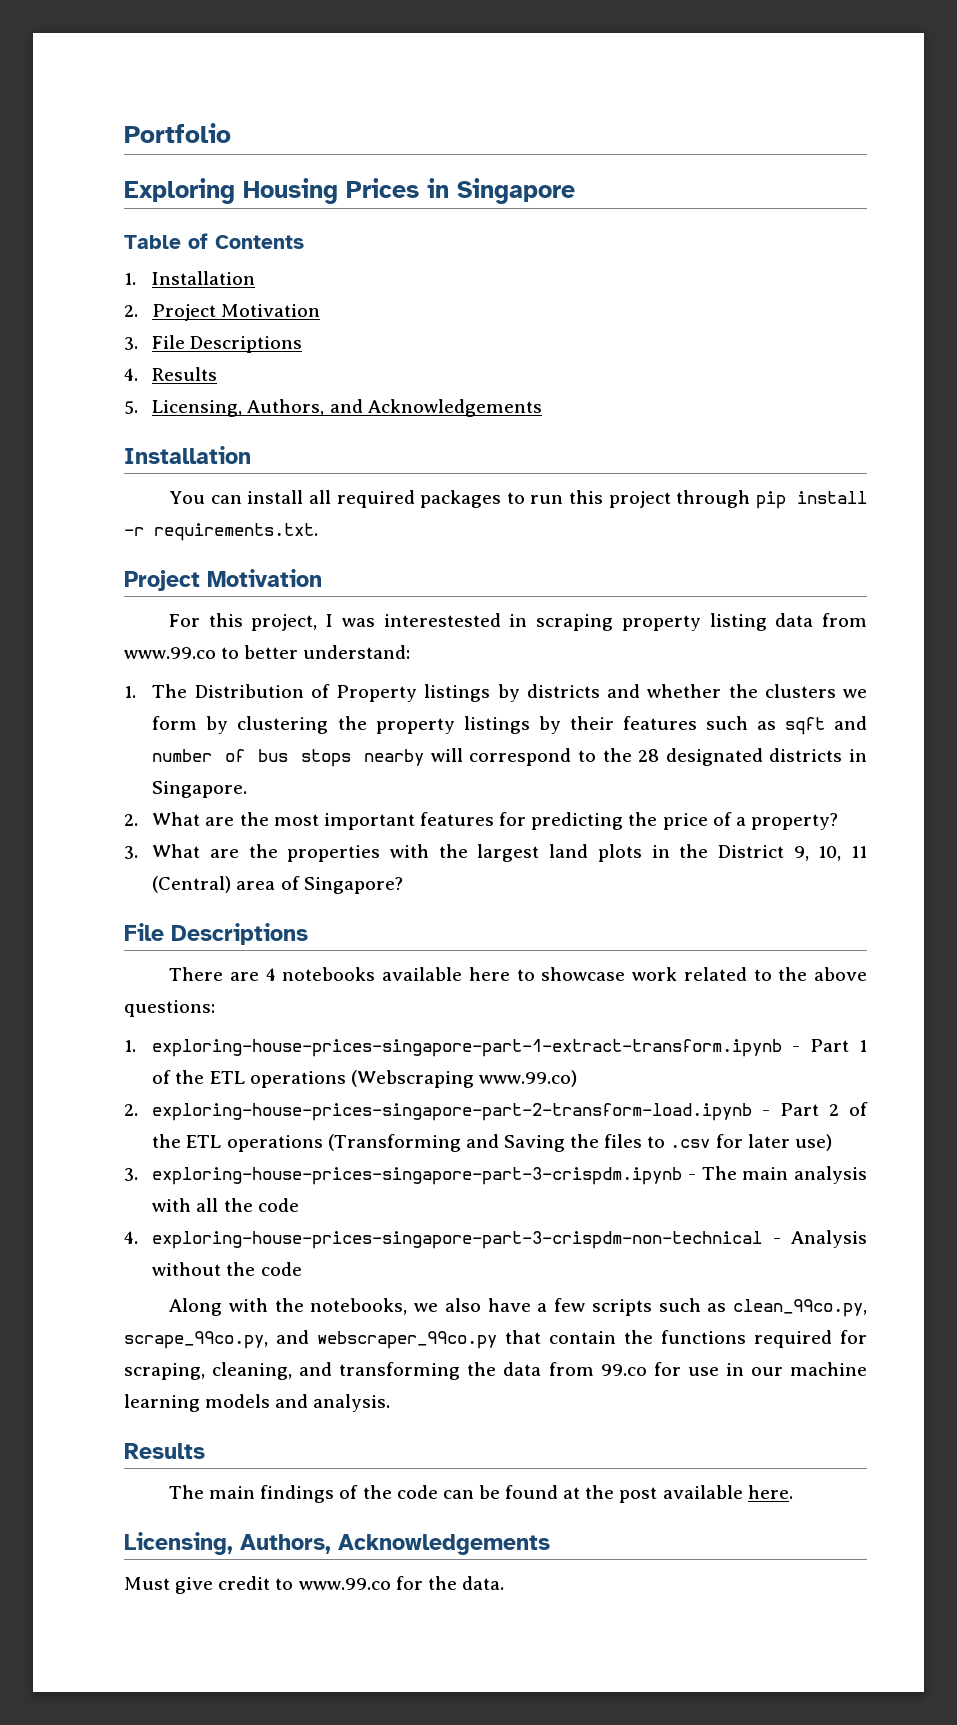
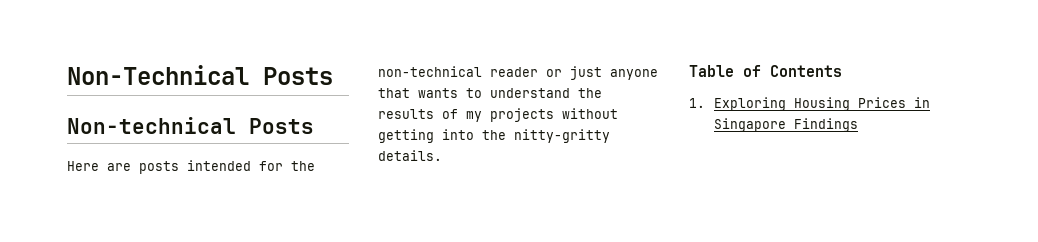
- Portfolio
- Exploring Housing Prices in Singapore
+ Non-Technical Posts
+ Non-technical Posts
+ Here are posts intended for the non-technical reader or just anyone that wants to understand the results of my projects without getting into the nitty-gritty details.
  Table of Contents
- 1. Installation
- 2. Project Motivation
- 3. File Descriptions
- 4. Results
- 5. Licensing, Authors, and Acknowledgements
- Installation
- You can install all required packages to run this project through pip install -r requirements.txt.
- Project Motivation
- For this project, I was interestested in scraping property listing data from www.99.co to better understand:
- 1. The Distribution of Property listings by districts and whether the clusters we form by clustering the property listings by their features such as sqft and number of bus stops nearby will correspond to the 28 designated districts in Singapore.
- 2. What are the most important features for predicting the price of a property?
- 3. What are the properties with the largest land plots in the District 9, 10, 11 (Central) area of Singapore?
- File Descriptions
- There are 4 notebooks available here to showcase work related to the above questions:
- 1. exploring-house-prices-singapore-part-1-extract-transform.ipynb - Part 1 of the ETL operations (Webscraping www.99.co)
- 2. exploring-house-prices-singapore-part-2-transform-load.ipynb - Part 2 of the ETL operations (Transforming and Saving the files to .csv for later use)
- 3. exploring-house-prices-singapore-part-3-crispdm.ipynb - The main analysis with all the code
- 4. exploring-house-prices-singapore-part-3-crispdm-non-technical - Analysis without the code
- Along with the notebooks, we also have a few scripts such as clean_99co.py, scrape_99co.py, and webscraper_99co.py that contain the functions required for scraping, cleaning, and transforming the data from 99.co for use in our machine learning models and analysis.
- Results
- The main findings of the code can be found at the post available here.
- Licensing, Authors, Acknowledgements
- Must give credit to www.99.co for the data.
+ 1. Exploring Housing Prices in Singapore Findings

